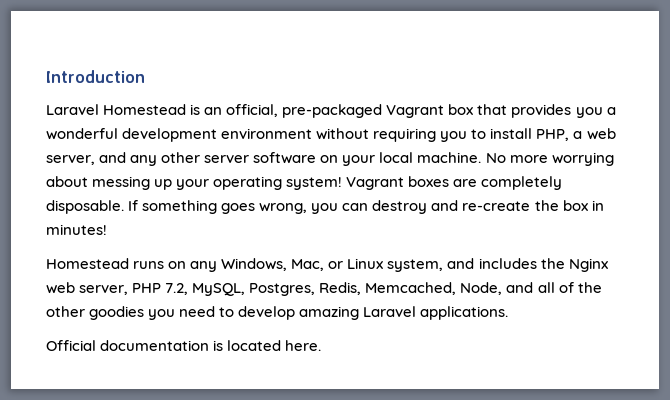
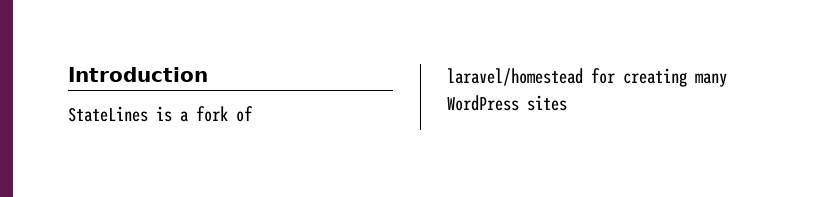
- Laravel Homestead is an official, pre-packaged Vagrant box that provides you a wonderful development environment without requiring you to install PHP, a web server, and any other server software on your local machine. No more worrying about messing up your operating system! Vagrant boxes are completely disposable. If something goes wrong, you can destroy and re-create the box in minutes!
- Homestead runs on any Windows, Mac, or Linux system, and includes the Nginx web server, PHP 7.2, MySQL, Postgres, Redis, Memcached, Node, and all of the other goodies you need to develop amazing Laravel applications.
- Official documentation is located here.
+ StateLines is a fork of laravel/homestead for creating many WordPress sites

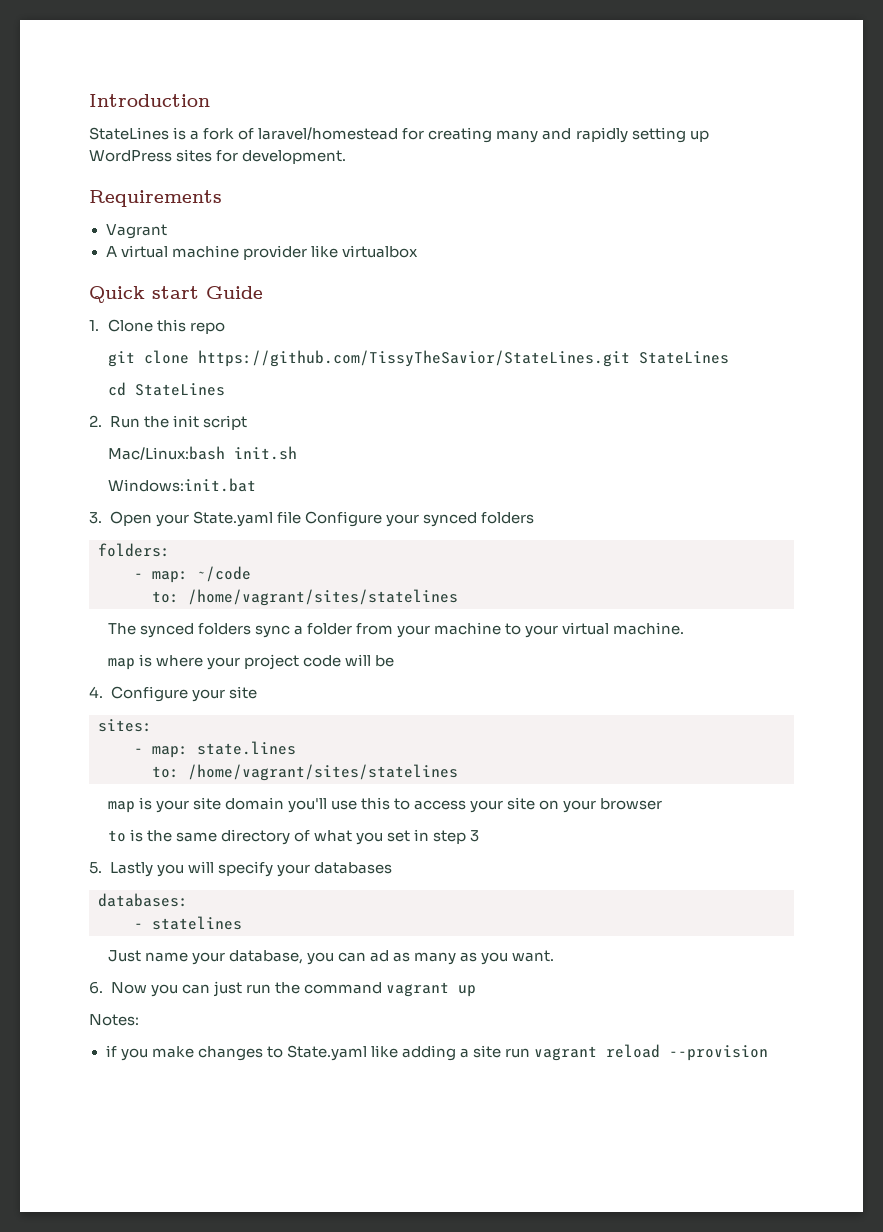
- StateLines is a fork of laravel/homestead for creating many WordPress sites
+ StateLines is a fork of laravel/homestead for creating many and rapidly setting up WordPress sites for development.
+ Requirements
+ Vagrant
+ A virtual machine provider like virtualbox
+ Quick start Guide
+ 1. Clone this repo
+ git clone https://github.com/TissyTheSavior/StateLines.git StateLines
+ cd StateLines
+ 2. Run the init script
+ Mac/Linux:bash init.sh
+ Windows:init.bat
+ 3. Open your State.yaml file Configure your synced folders
+ folders:
+ - map: ~/code
+ to: /home/vagrant/sites/statelines
+ The synced folders sync a folder from your machine to your virtual machine.
+ map is where your project code will be
+ 4. Configure your site
+ sites:
+ - map: state.lines
+ to: /home/vagrant/sites/statelines
+ map is your site domain you'll use this to access your site on your browser
+ to is the same directory of what you set in step 3
+ 5. Lastly you will specify your databases
+ databases:
+ - statelines
+ Just name your database, you can ad as many as you want.
+ 6. Now you can just run the command vagrant up
+ Notes:
+ if you make changes to State.yaml like adding a site run vagrant reload --provision

